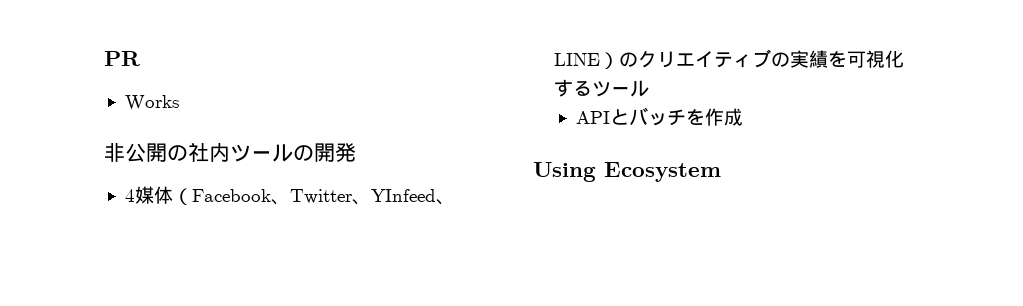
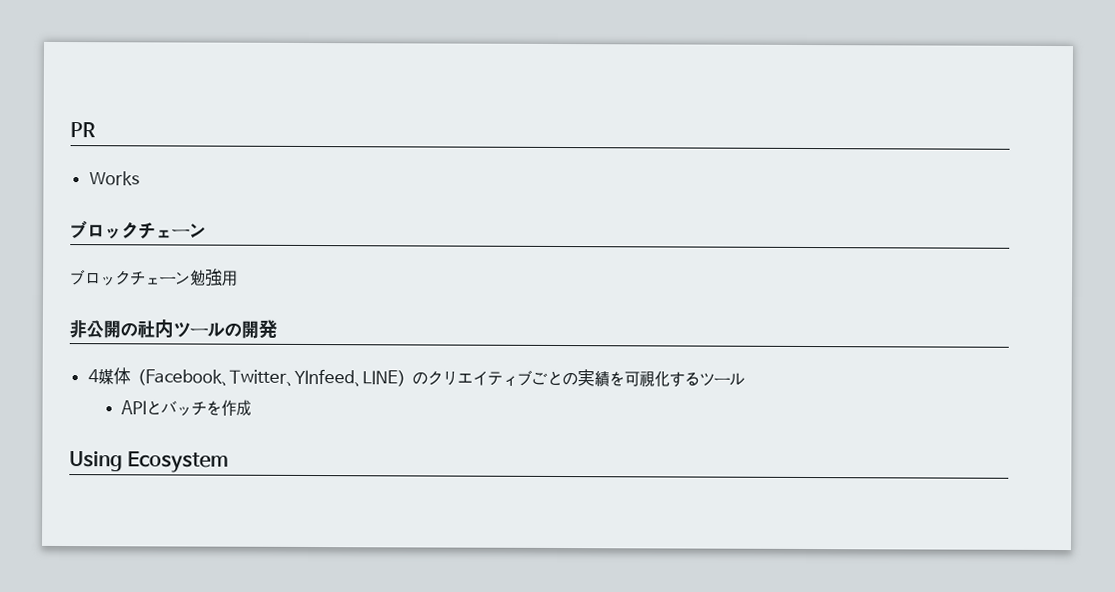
  Works
+ ブロックチェーン
+ ブロックチェーン勉強用
- 4媒体（Facebook、Twitter、YInfeed、LINE）のクリエイティブの実績を可視化するツール
+ 4媒体（Facebook、Twitter、YInfeed、LINE）のクリエイティブごとの実績を可視化するツール

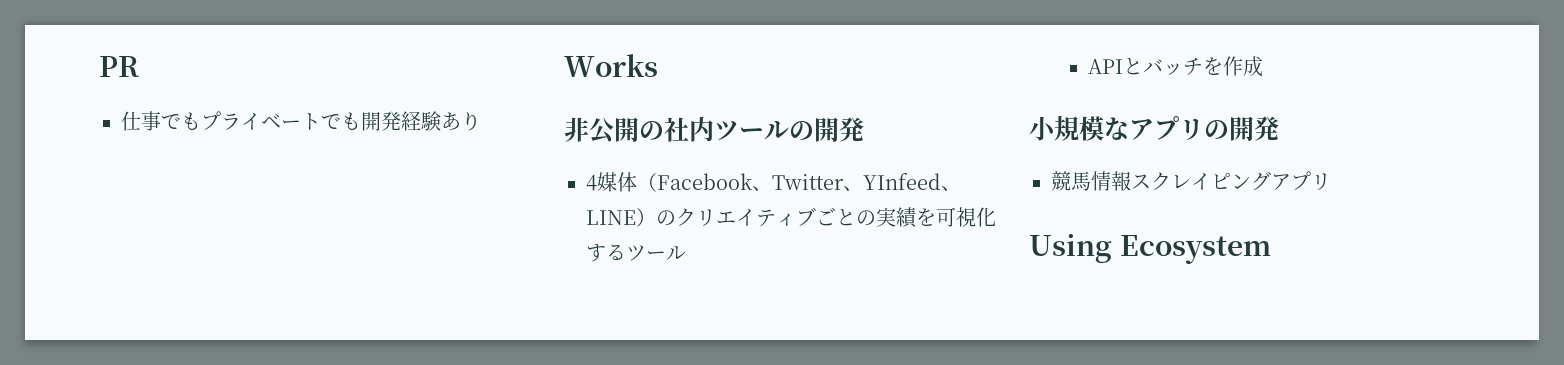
+ 仕事でもプライベートでも開発経験あり
  Works
- ブロックチェーン
- ブロックチェーン勉強用
+ 小規模なアプリの開発
+ 競馬情報スクレイピングアプリ

